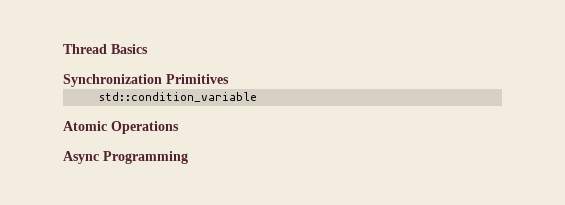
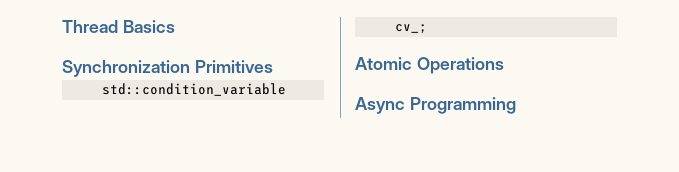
- std::condition_variable
+ std::condition_variable cv_;

